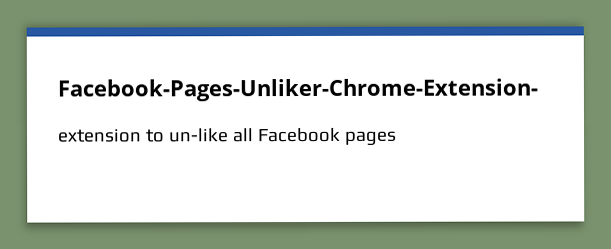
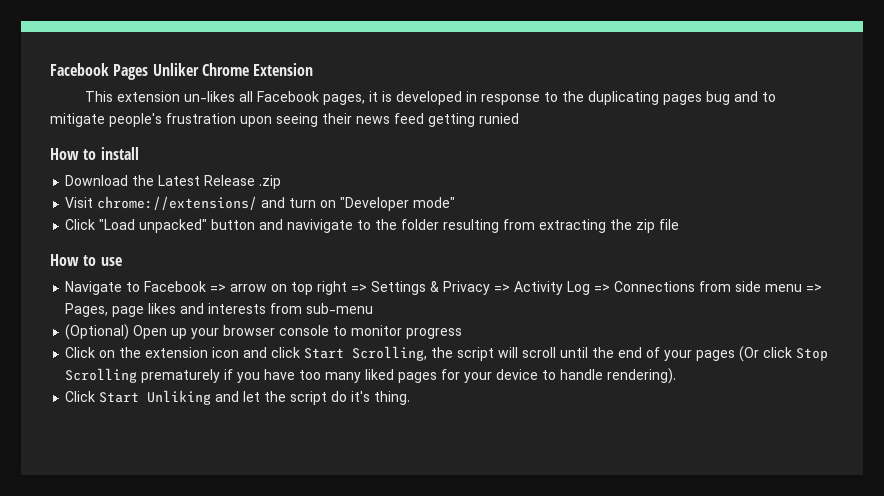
- Facebook-Pages-Unliker-Chrome-Extension-
- extension to un-like all Facebook pages
+ Facebook Pages Unliker Chrome Extension
+ This extension un-likes all Facebook pages, it is developed in response to the duplicating pages bug and to mitigate people's frustration upon seeing their news feed getting runied
+ How to install
+ Download the Latest Release .zip
+ Visit chrome://extensions/ and turn on "Developer mode"
+ Click "Load unpacked" button and navivigate to the folder resulting from extracting the zip file
+ How to use
+ Navigate to Facebook => arrow on top right => Settings & Privacy => Activity Log => Connections from side menu => Pages, page likes and interests from sub-menu
+ (Optional) Open up your browser console to monitor progress
+ Click on the extension icon and click Start Scrolling, the script will scroll until the end of your pages (Or click Stop Scrolling prematurely if you have too many liked pages for your device to handle rendering).
+ Click Start Unliking and let the script do it's thing.

